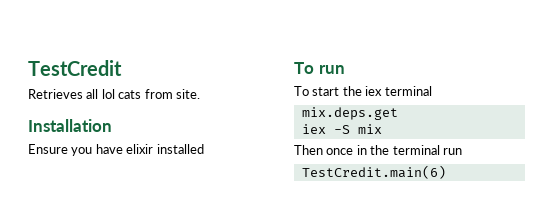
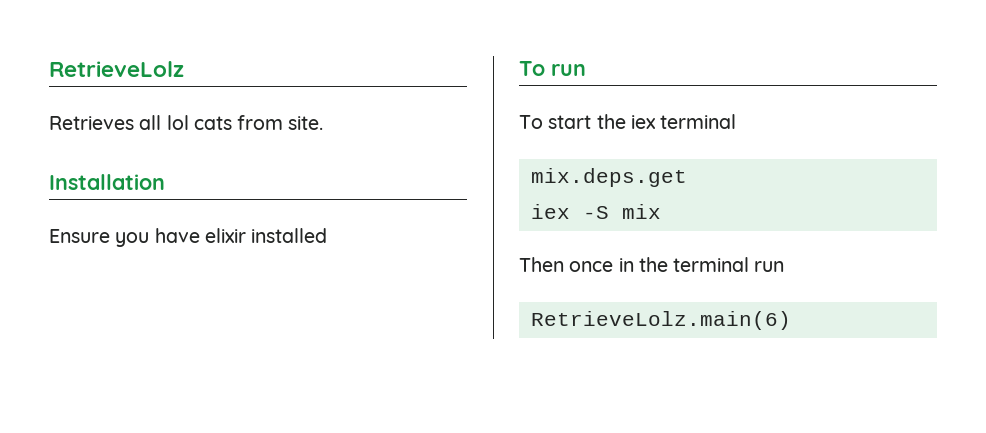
- TestCredit
+ RetrieveLolz
- TestCredit.main(6)
+ RetrieveLolz.main(6)

